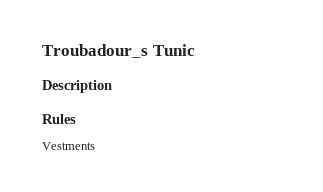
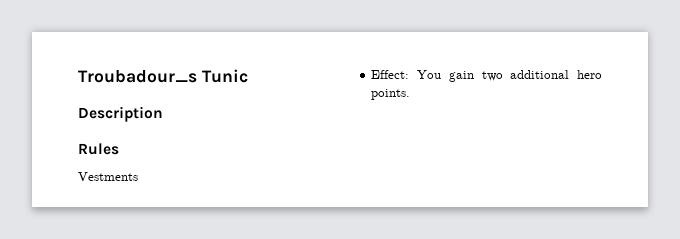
+ Effect: You gain two additional hero points.

